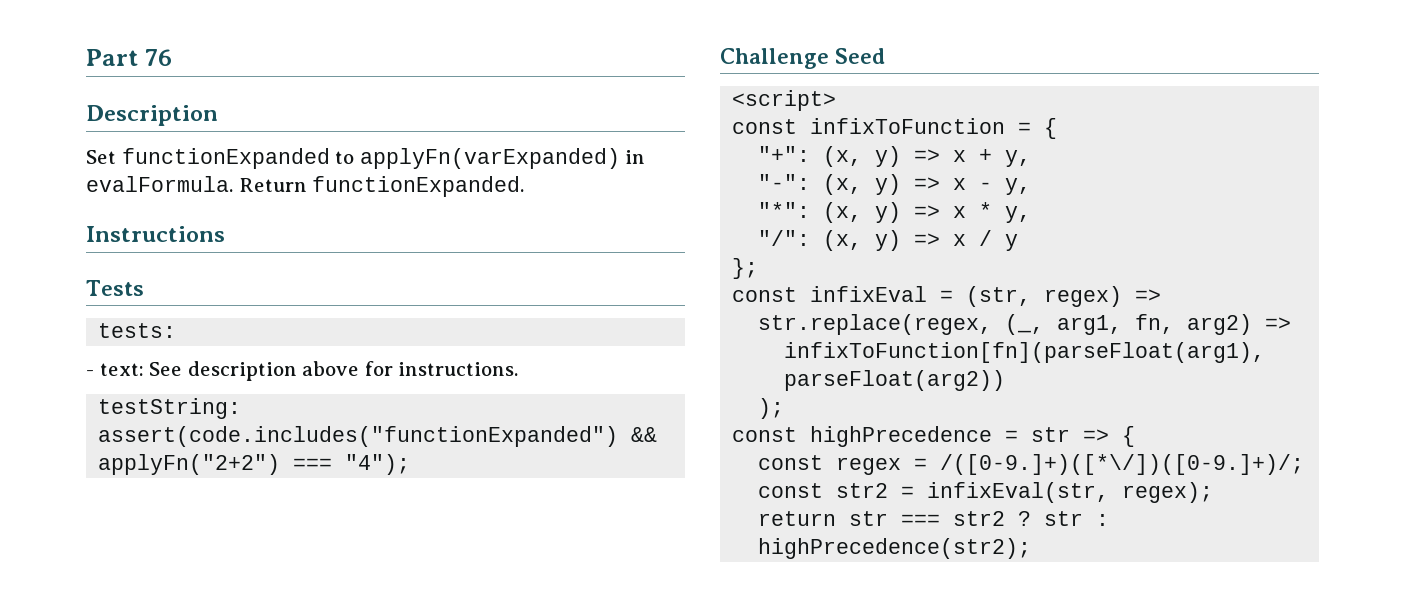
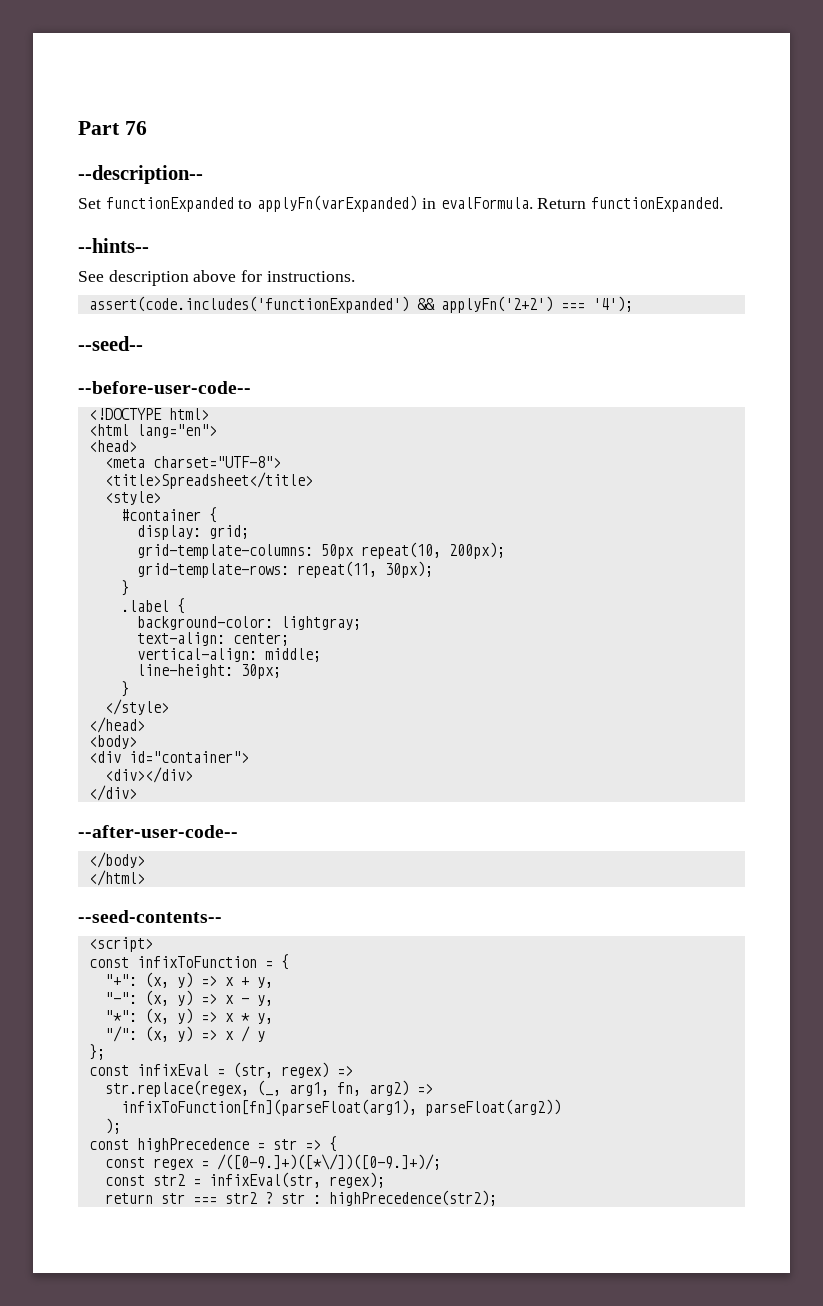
- Description
+ --description--
- Instructions
- Tests
- tests:
- - text: See description above for instructions.
+ --hints--
+ See description above for instructions.
- testString: assert(code.includes("functionExpanded") && applyFn("2+2") === "4");
- Challenge Seed
+ assert(code.includes('functionExpanded') && applyFn('2+2') === '4');
+ --seed--
+ --before-user-code--
+ <!DOCTYPE html>
+ <html lang="en">
+ <head>
+ <meta charset="UTF-8">
+ <title>Spreadsheet</title>
+ <style>
+ #container {
+ display: grid;
+ grid-template-columns: 50px repeat(10, 200px);
+ grid-template-rows: repeat(11, 30px);
+ }
+ .label {
+ background-color: lightgray;
+ text-align: center;
+ vertical-align: middle;
+ line-height: 30px;
+ }
+ </style>
+ </head>
+ <body>
+ <div id="container">
+ <div></div>
+ </div>
+ --after-user-code--
+ </body>
+ </html>
+ --seed-contents--

